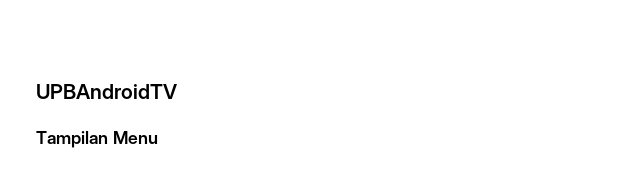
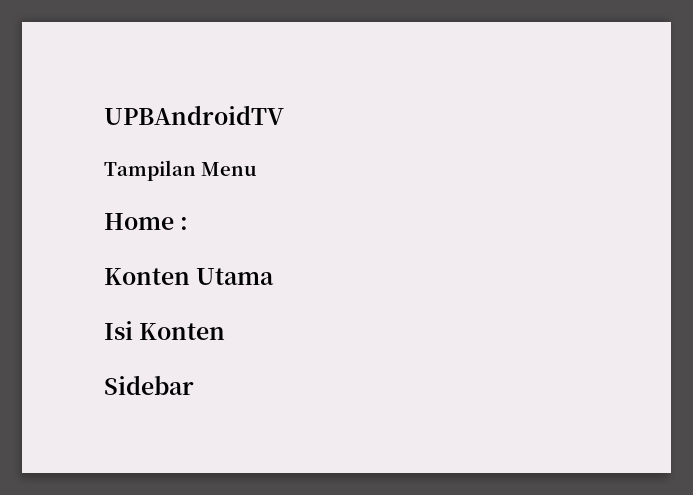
+ Home :
+ Konten Utama
+ Isi Konten
+ Sidebar

